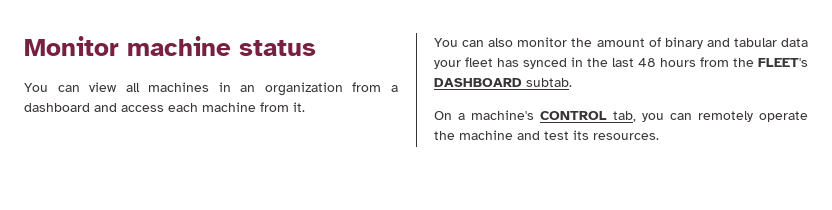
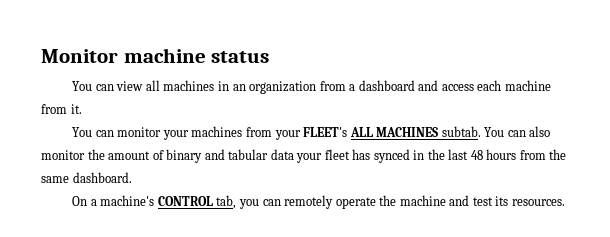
- You can also monitor the amount of binary and tabular data your fleet has synced in the last 48 hours from the FLEET's DASHBOARD subtab.
+ You can monitor your machines from your FLEET's ALL MACHINES subtab. You can also monitor the amount of binary and tabular data your fleet has synced in the last 48 hours from the same dashboard.

